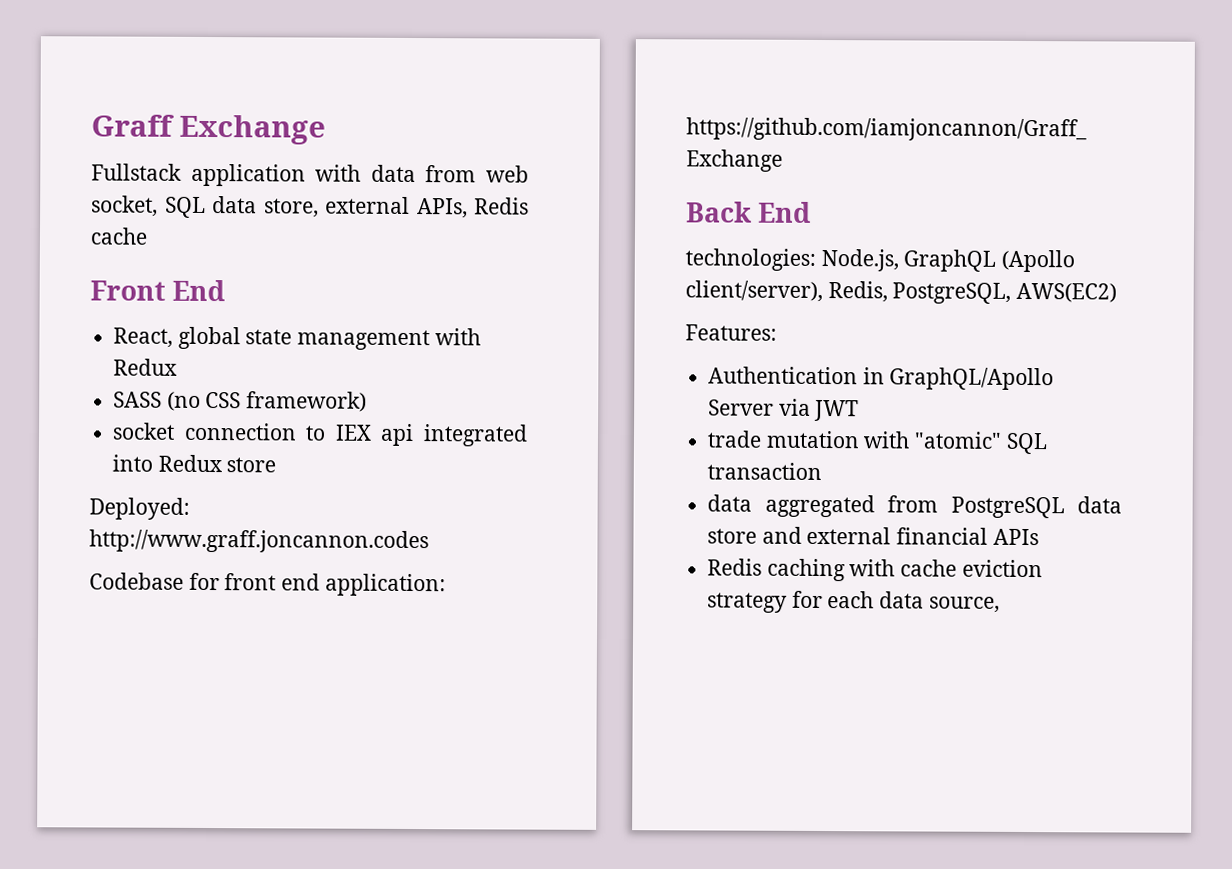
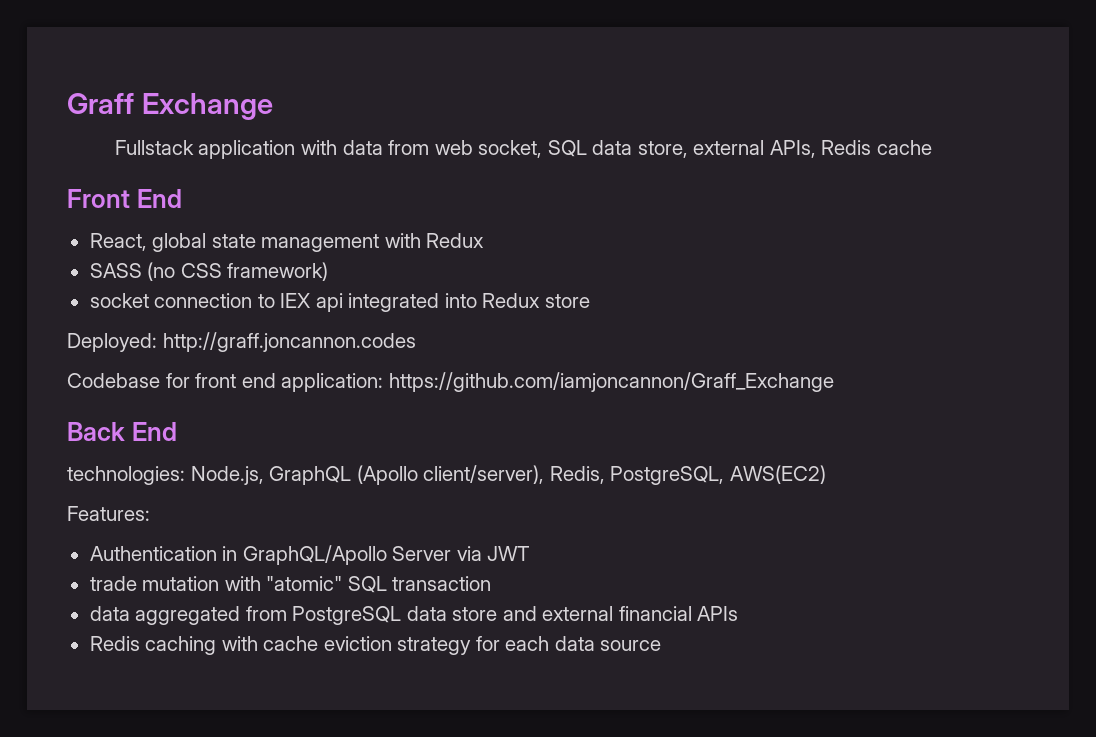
- Deployed: http://www.graff.joncannon.codes
+ Deployed: http://graff.joncannon.codes
- Redis caching with cache eviction strategy for each data source,
+ Redis caching with cache eviction strategy for each data source

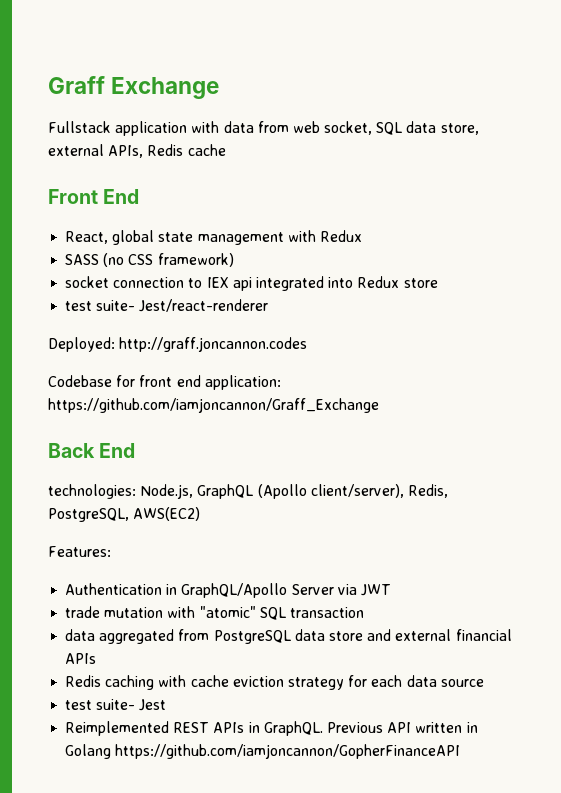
+ test suite- Jest/react-renderer
+ test suite- Jest
+ Reimplemented REST APIs in GraphQL. Previous API written in Golang https://github.com/iamjoncannon/GopherFinanceAPI

